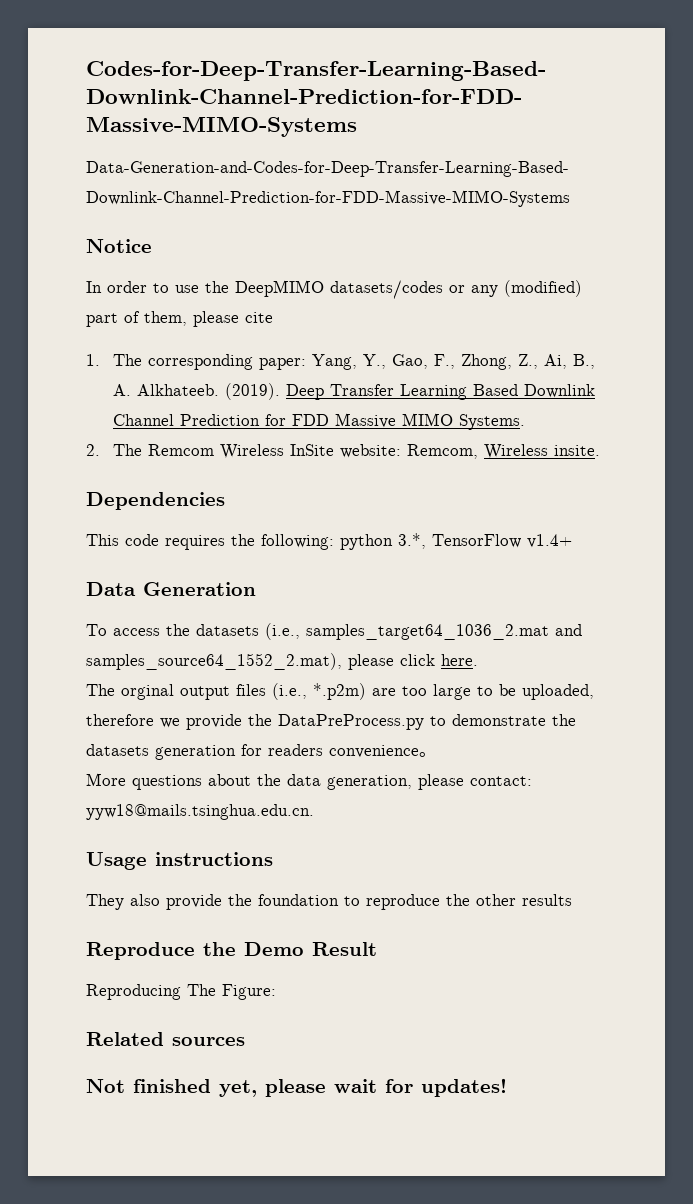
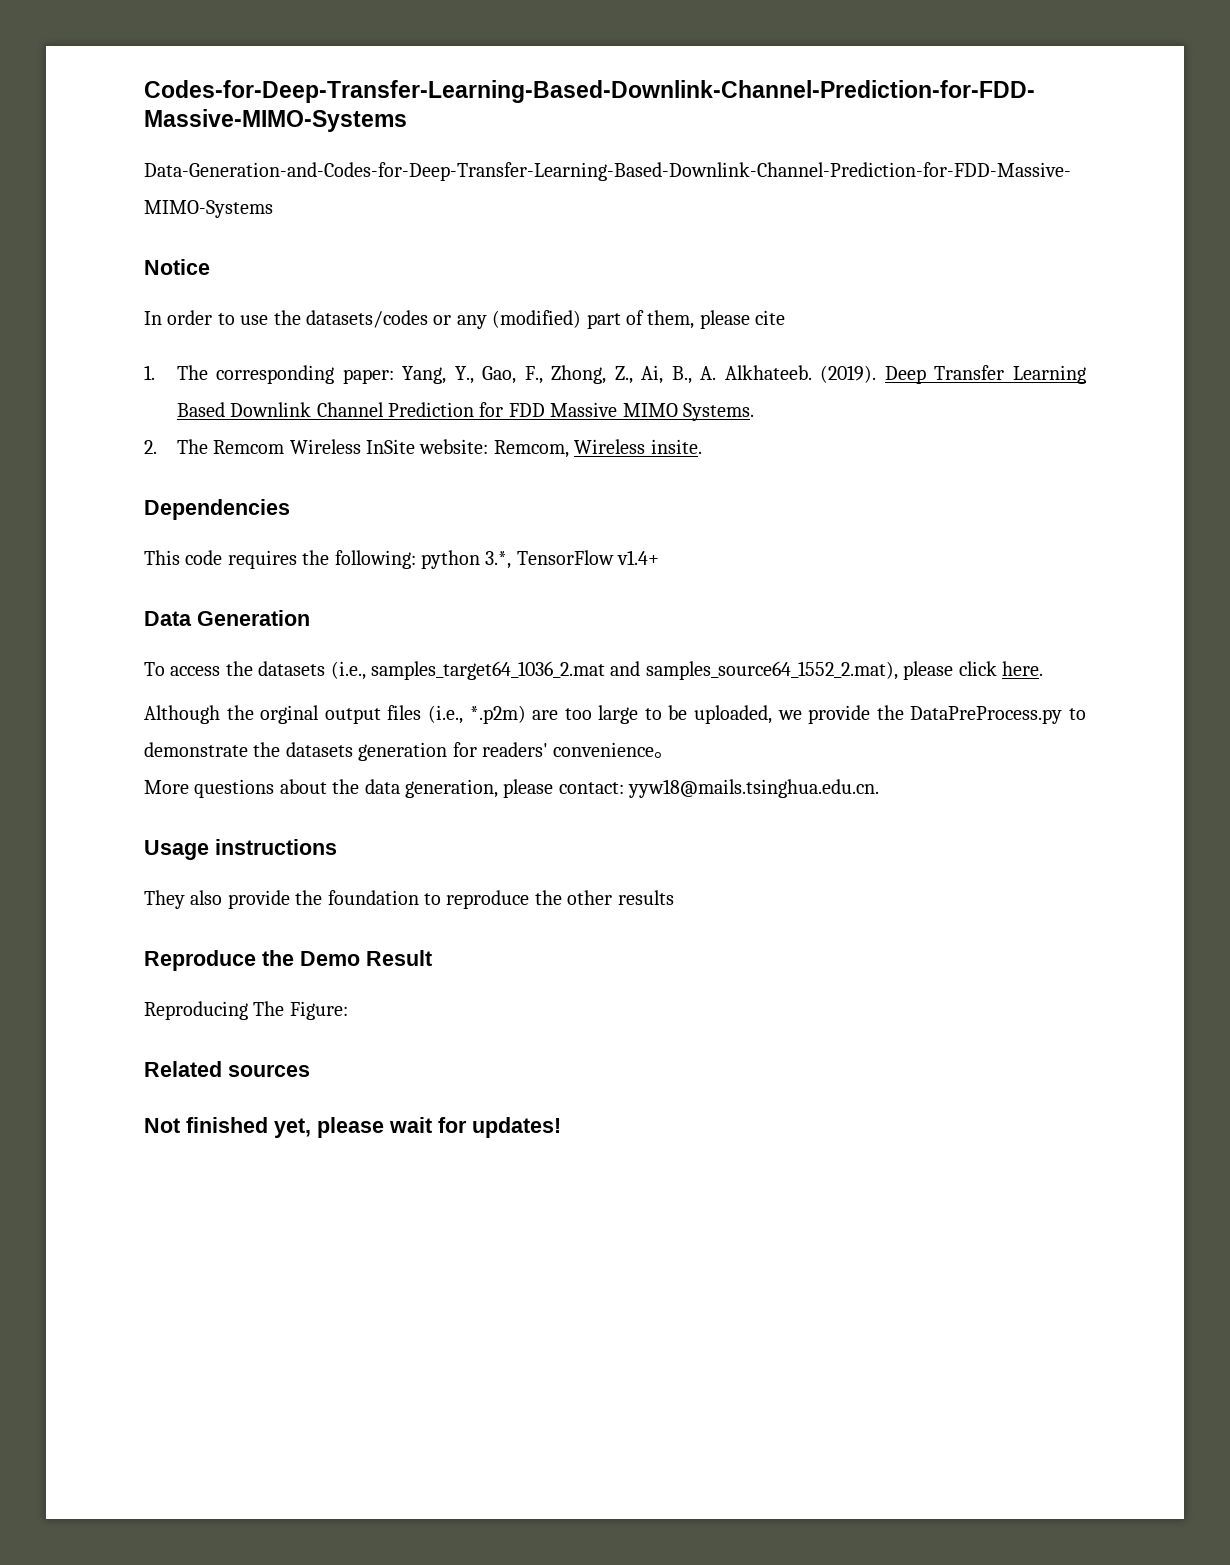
- In order to use the DeepMIMO datasets/codes or any (modified) part of them, please cite
+ In order to use the datasets/codes or any (modified) part of them, please cite
- The orginal output files (i.e., *.p2m) are too large to be uploaded, therefore we provide the DataPreProcess.py to demonstrate the datasets generation for readers convenience。
+ Although the orginal output files (i.e., *.p2m) are too large to be uploaded, we provide the DataPreProcess.py to demonstrate the datasets generation for readers' convenience。

